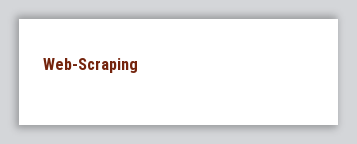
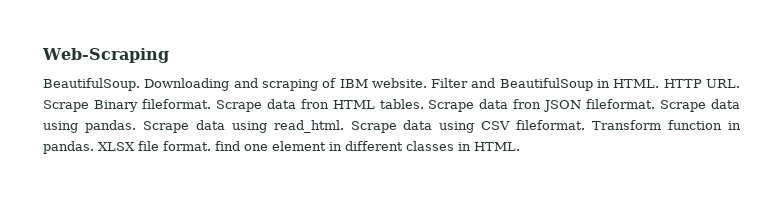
+ BeautifulSoup. Downloading and scraping of IBM website. Filter and BeautifulSoup in HTML. HTTP URL. Scrape Binary fileformat. Scrape data fron HTML tables. Scrape data fron JSON fileformat. Scrape data using pandas. Scrape data using read_html. Scrape data using CSV fileformat. Transform function in pandas. XLSX file format. find one element in different classes in HTML.

